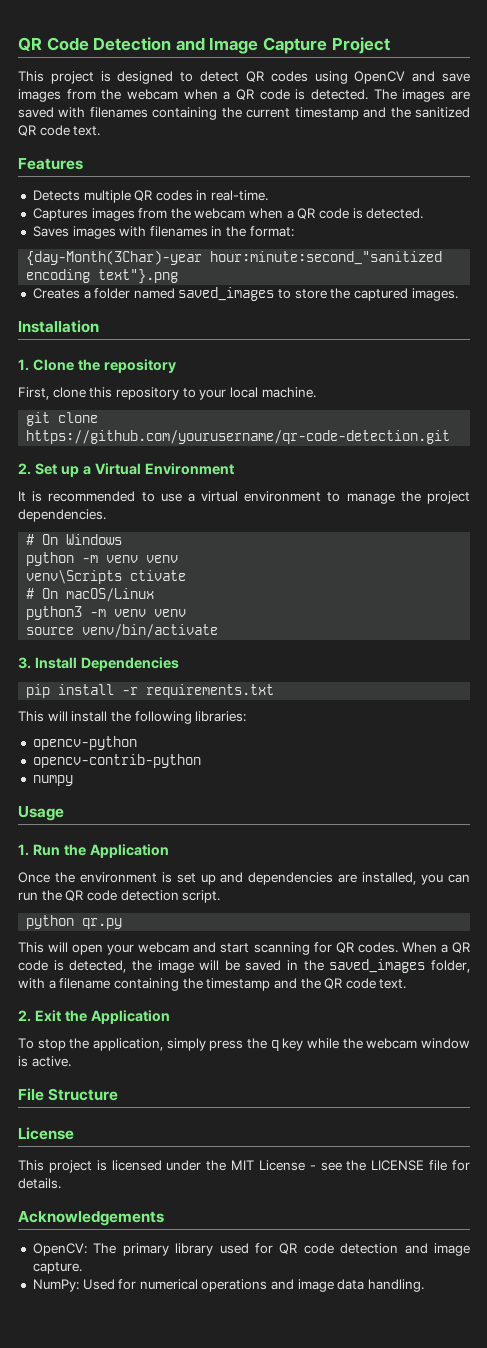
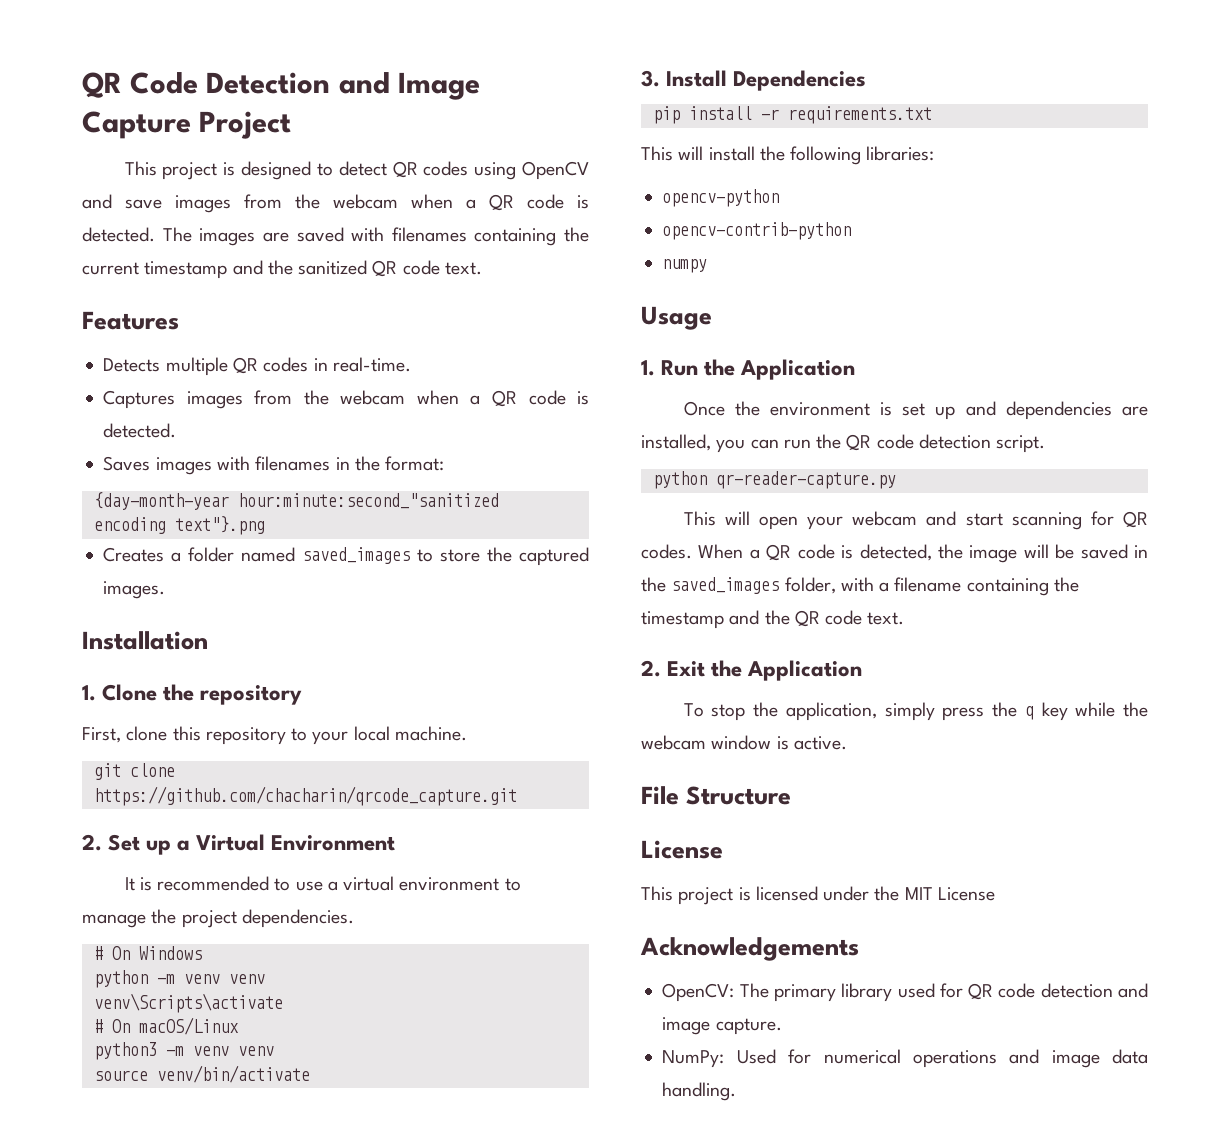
- {day-Month(3Char)-year hour:minute:second_"sanitized encoding text"}.png
+ {day-month-year hour:minute:second_"sanitized encoding text"}.png
- git clone https://github.com/yourusername/qr-code-detection.git
+ git clone https://github.com/chacharin/qrcode_capture.git
- venv\Scripts ctivate
+ venv\Scripts\activate
- python qr.py
+ python qr-reader-capture.py
- This project is licensed under the MIT License - see the LICENSE file for details.
+ This project is licensed under the MIT License

